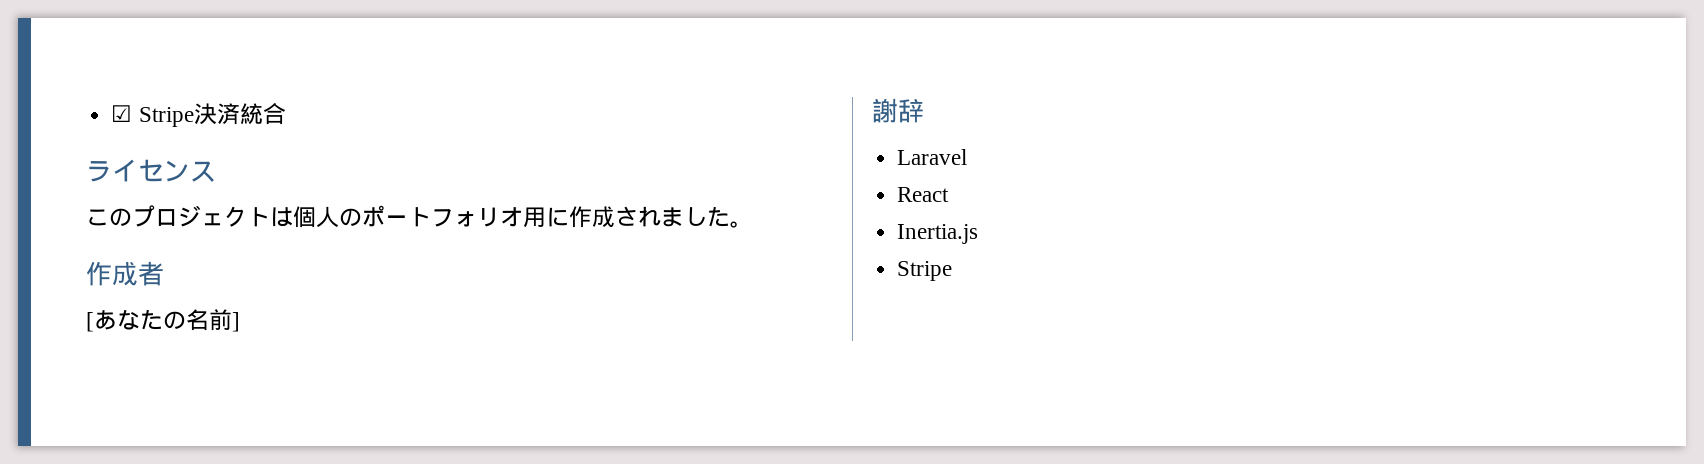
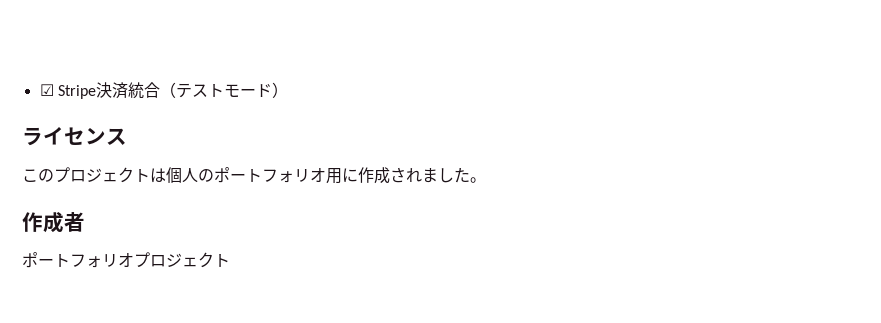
- ☑ Stripe決済統合
+ ☑ Stripe決済統合（テストモード）
- [あなたの名前]
- 謝辞
- Laravel
- React
- Inertia.js
- Stripe
+ ポートフォリオプロジェクト

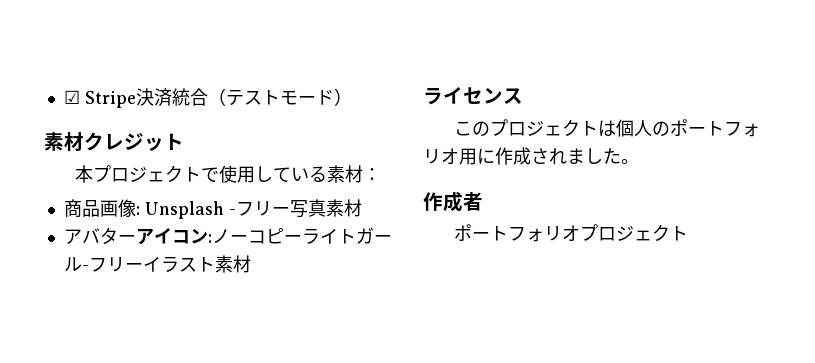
+ 素材クレジット
+ 本プロジェクトで使用している素材：
+ 商品画像: Unsplash -フリー写真素材
+ アバターアイコン:ノーコピーライトガール-フリーイラスト素材

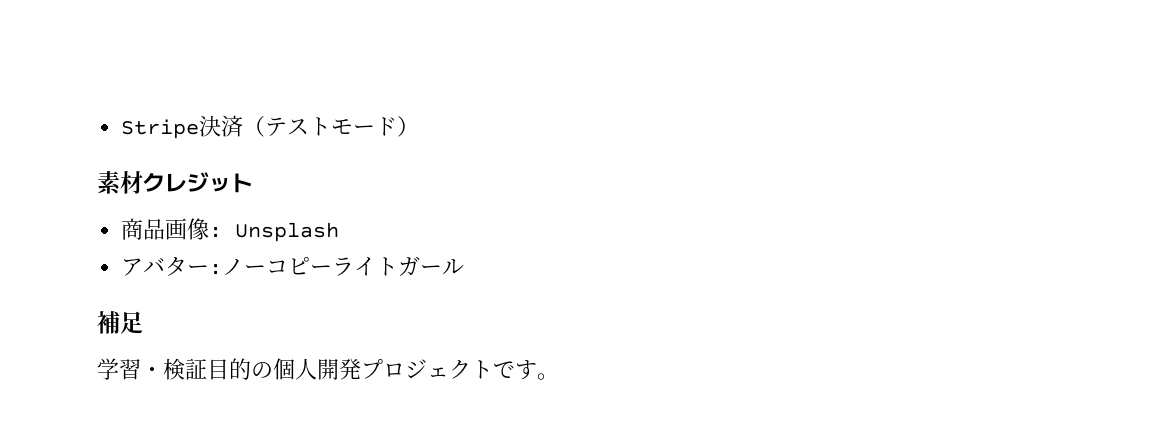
- ☑ Stripe決済統合（テストモード）
+ Stripe決済（テストモード）
- 本プロジェクトで使用している素材：
- 商品画像: Unsplash -フリー写真素材
+ 商品画像: Unsplash
- アバターアイコン:ノーコピーライトガール-フリーイラスト素材
- ライセンス
- このプロジェクトは個人のポートフォリオ用に作成されました。
- 作成者
- ポートフォリオプロジェクト
+ アバター:ノーコピーライトガール
+ 補足
+ 学習・検証目的の個人開発プロジェクトです。

